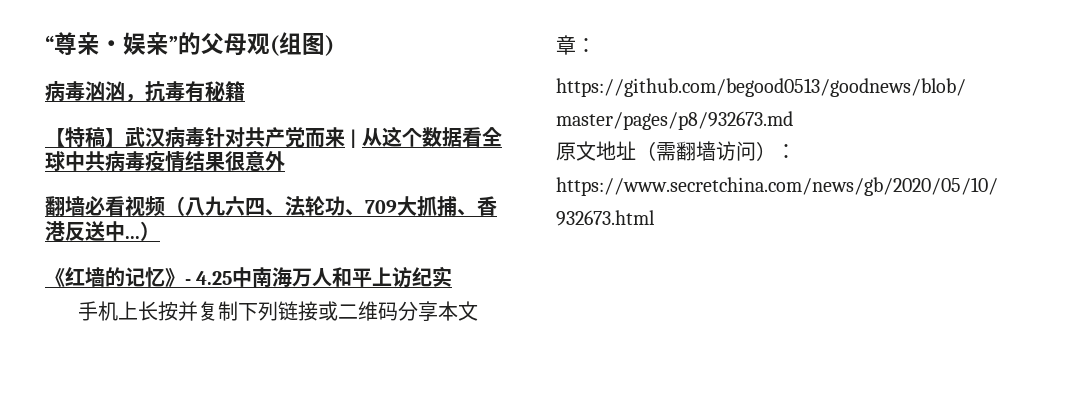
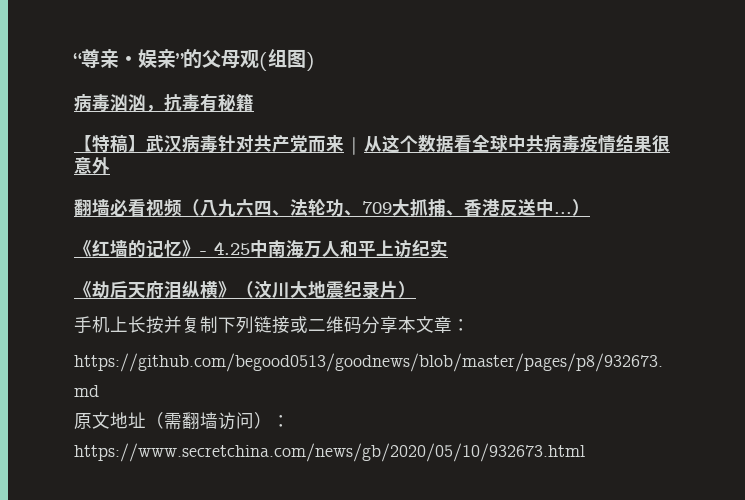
+ 《劫后天府泪纵横》（汶川大地震纪录片）

